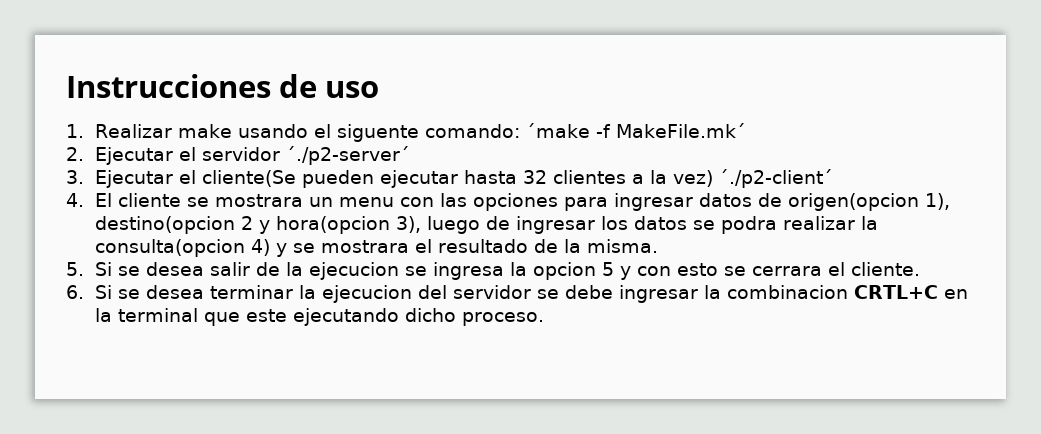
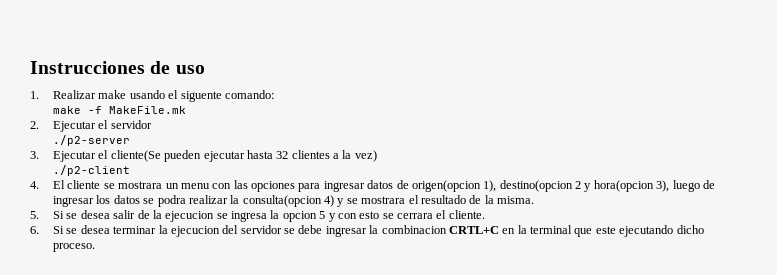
- 1. Realizar make usando el siguente comando: ´make -f MakeFile.mk´
+ 1. Realizar make usando el siguente comando:
+ make -f MakeFile.mk
- 2. Ejecutar el servidor ´./p2-server´
+ 2. Ejecutar el servidor
+ ./p2-server
- 3. Ejecutar el cliente(Se pueden ejecutar hasta 32 clientes a la vez) ´./p2-client´
+ 3. Ejecutar el cliente(Se pueden ejecutar hasta 32 clientes a la vez)
+ ./p2-client

